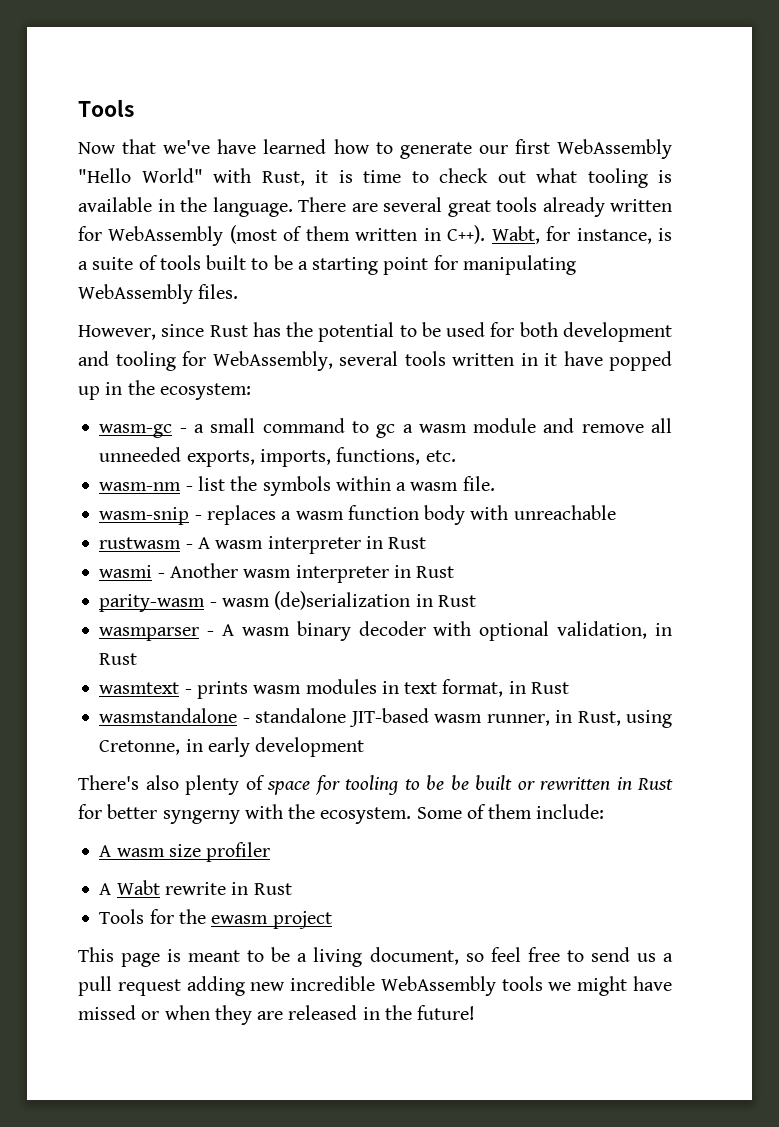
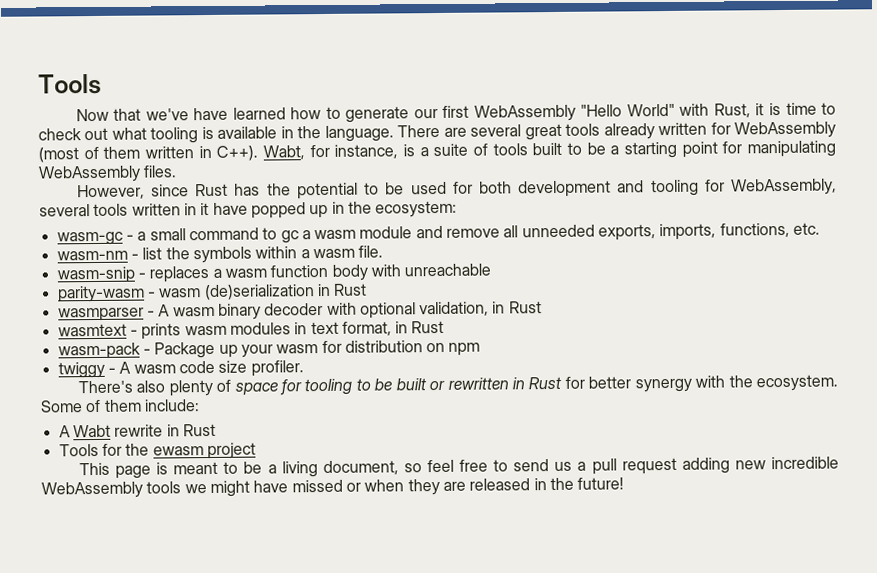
- rustwasm - A wasm interpreter in Rust
- wasmi - Another wasm interpreter in Rust
- wasmstandalone - standalone JIT-based wasm runner, in Rust, using Cretonne, in early development
+ wasm-pack - Package up your wasm for distribution on npm
+ twiggy - A wasm code size profiler.
- There's also plenty of space for tooling to be be built or rewritten in Rust for better syngerny with the ecosystem.
+ There's also plenty of space for tooling to be built or rewritten in Rust for better synergy with the ecosystem.
- A wasm size profiler

